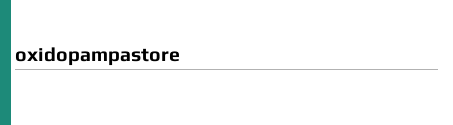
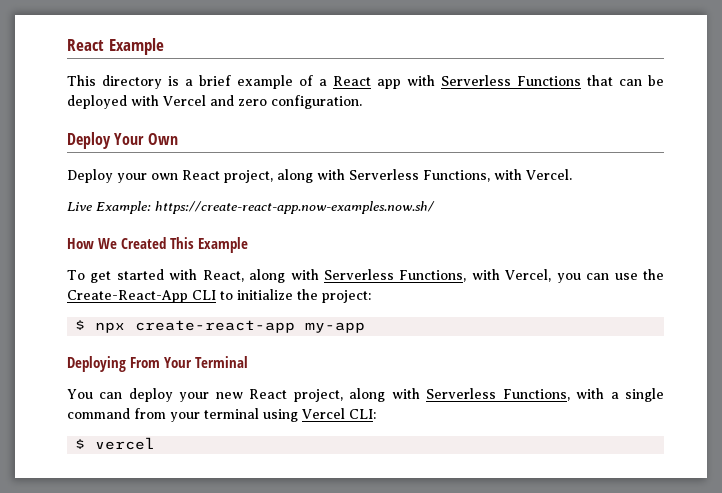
- oxidopampastore
+ React Example
+ This directory is a brief example of a React app with Serverless Functions that can be deployed with Vercel and zero configuration.
+ Deploy Your Own
+ Deploy your own React project, along with Serverless Functions, with Vercel.
+ Live Example: https://create-react-app.now-examples.now.sh/
+ How We Created This Example
+ To get started with React, along with Serverless Functions, with Vercel, you can use the Create-React-App CLI to initialize the project:
+ $ npx create-react-app my-app
+ Deploying From Your Terminal
+ You can deploy your new React project, along with Serverless Functions, with a single command from your terminal using Vercel CLI:
+ $ vercel

